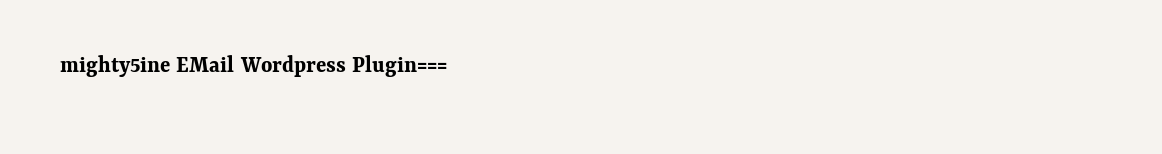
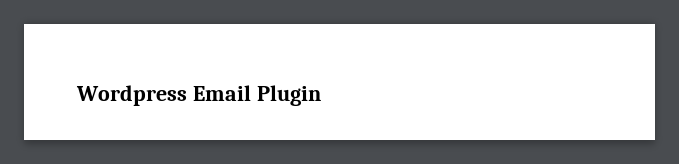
- mighty5ine EMail Wordpress Plugin===
+ Wordpress Email Plugin

